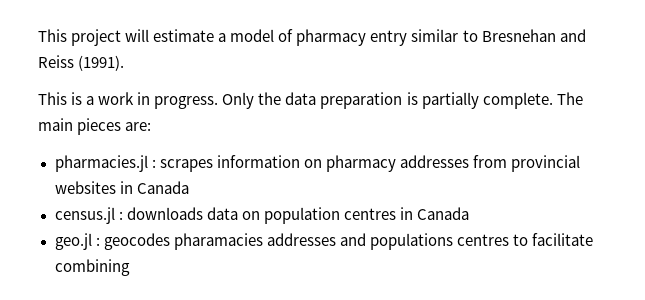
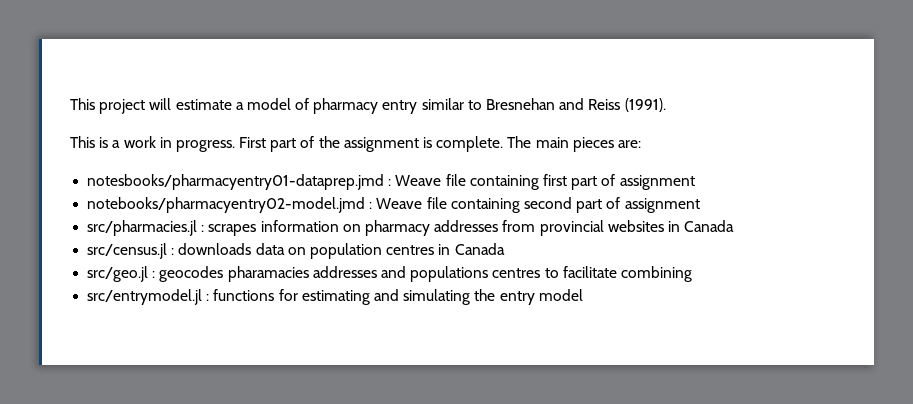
- Only the data preparation is partially complete.
+ First part of the assignment is complete.
- pharmacies.jl : scrapes information on pharmacy addresses from provincial websites in Canada
+ notesbooks/pharmacyentry01-dataprep.jmd : Weave file containing first part of assignment
+ notebooks/pharmacyentry02-model.jmd : Weave file containing second part of assignment
+ src/pharmacies.jl : scrapes information on pharmacy addresses from provincial websites in Canada
- census.jl : downloads data on population centres in Canada
+ src/census.jl : downloads data on population centres in Canada
- geo.jl : geocodes pharamacies addresses and populations centres to facilitate combining
+ src/geo.jl : geocodes pharamacies addresses and populations centres to facilitate combining
+ src/entrymodel.jl : functions for estimating and simulating the entry model

